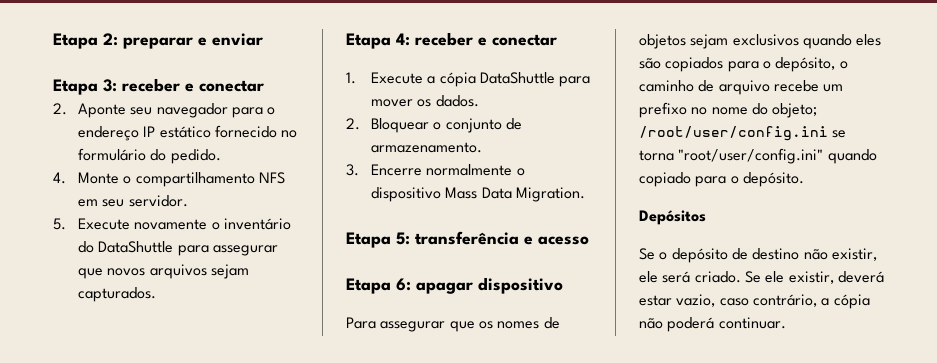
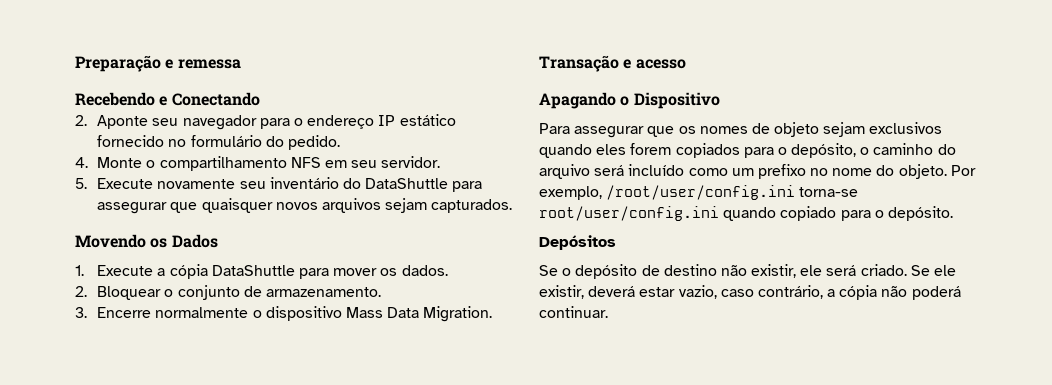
- Etapa 2: preparar e enviar
- Etapa 3: receber e conectar
+ Preparação e remessa
+ Recebendo e Conectando
- 5. Execute novamente o inventário do DataShuttle para assegurar que novos arquivos sejam capturados.
+ 5. Execute novamente seu inventário do DataShuttle para assegurar que quaisquer novos arquivos sejam capturados.
- Etapa 4: receber e conectar
+ Movendo os Dados
- Etapa 5: transferência e acesso
+ Transação e acesso
- Etapa 6: apagar dispositivo
+ Apagando o Dispositivo
- Para assegurar que os nomes de objetos sejam exclusivos quando eles são copiados para o depósito, o caminho de arquivo recebe um prefixo no nome do objeto; /root/user/config.ini se torna "root/user/config.ini" quando copiado para o depósito.
+ Para assegurar que os nomes de objeto sejam exclusivos quando eles forem copiados para o depósito, o caminho do arquivo será incluído como um prefixo no nome do objeto. Por exemplo, /root/user/config.ini torna-se root/user/config.ini quando copiado para o depósito.

